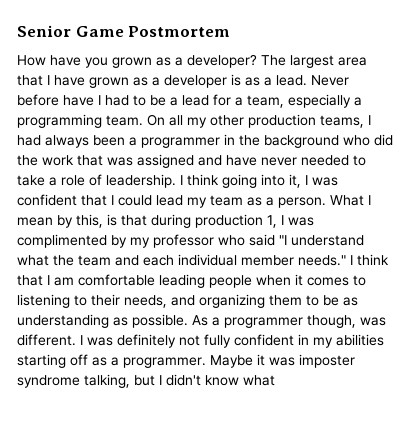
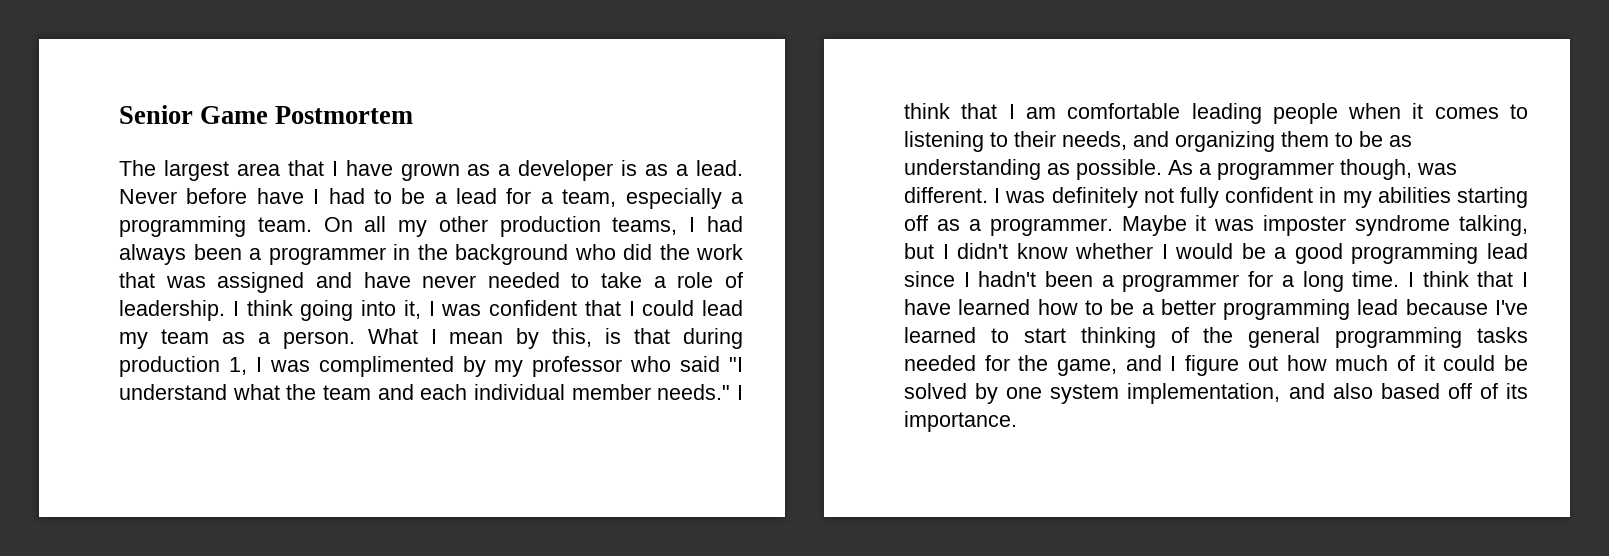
- How have you grown as a developer?
- Maybe it was imposter syndrome talking, but I didn't know what
+ Maybe it was imposter syndrome talking, but I didn't know whether I would be a good programming lead since I hadn't been a programmer for a long time. I think that I have learned how to be a better programming lead because I've learned to start thinking of the general programming tasks needed for the game, and I figure out how much of it could be solved by one system implementation, and also based off of its importance.

